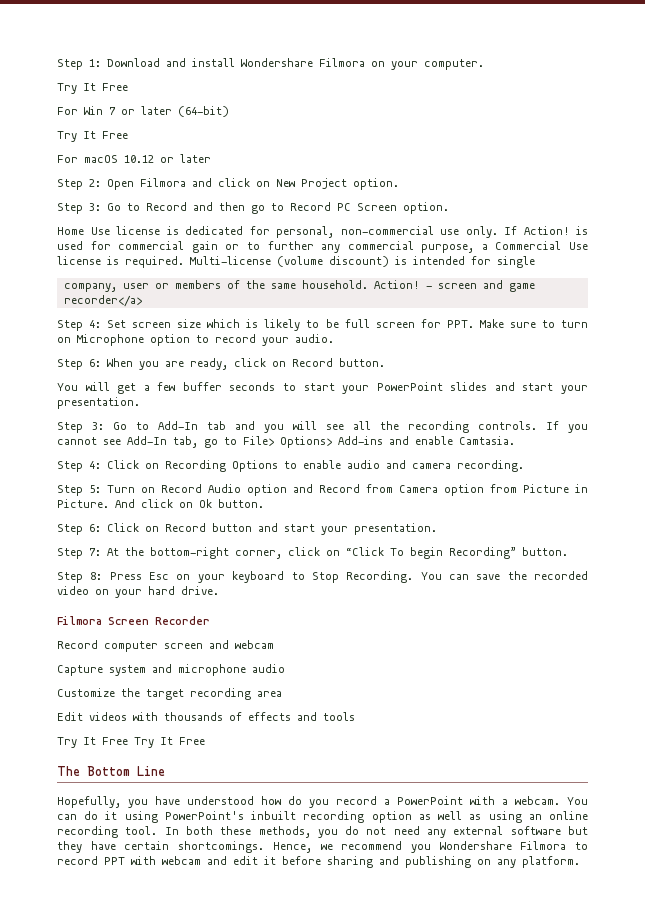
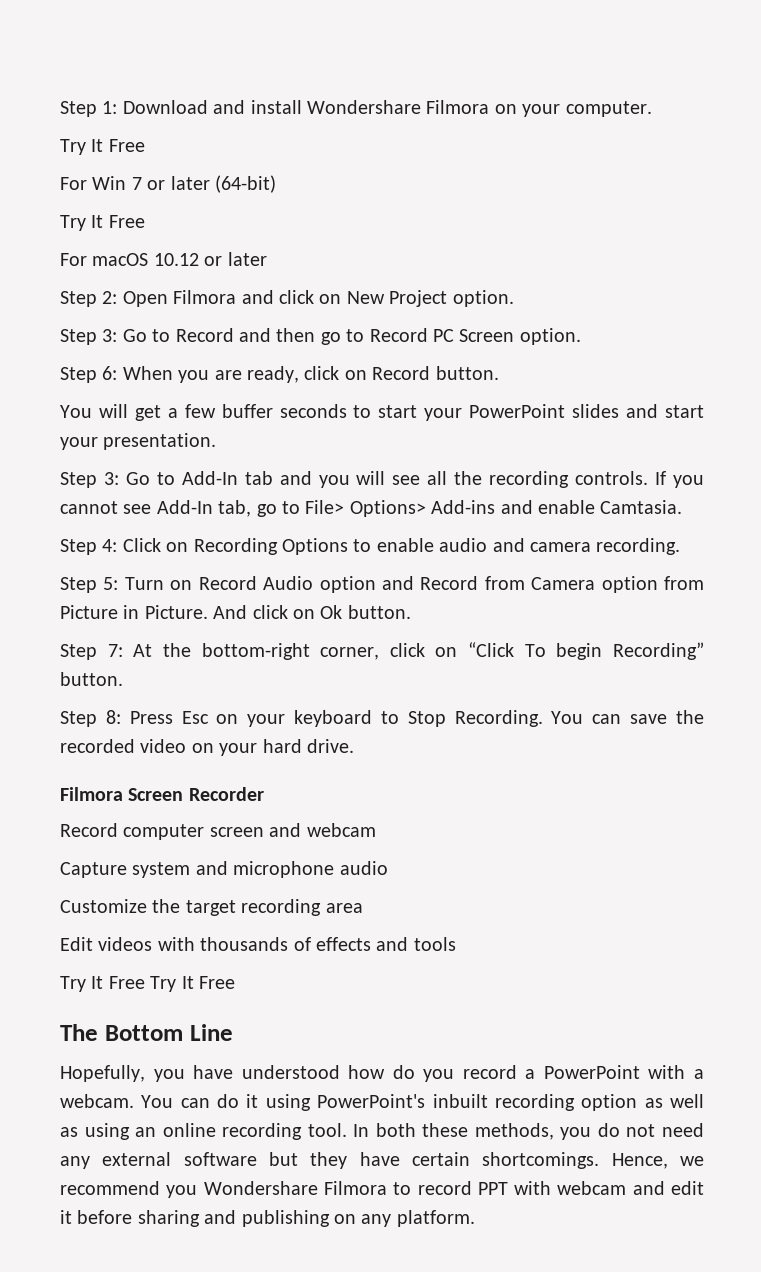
- Home Use license is dedicated for personal, non-commercial use only. If Action! is used for commercial gain or to further any commercial purpose, a Commercial Use license is required. Multi-license (volume discount) is intended for single
- company, user or members of the same household. Action! - screen and game recorder</a>
- Step 4: Set screen size which is likely to be full screen for PPT. Make sure to turn on Microphone option to record your audio.
- Step 6: Click on Record button and start your presentation.

